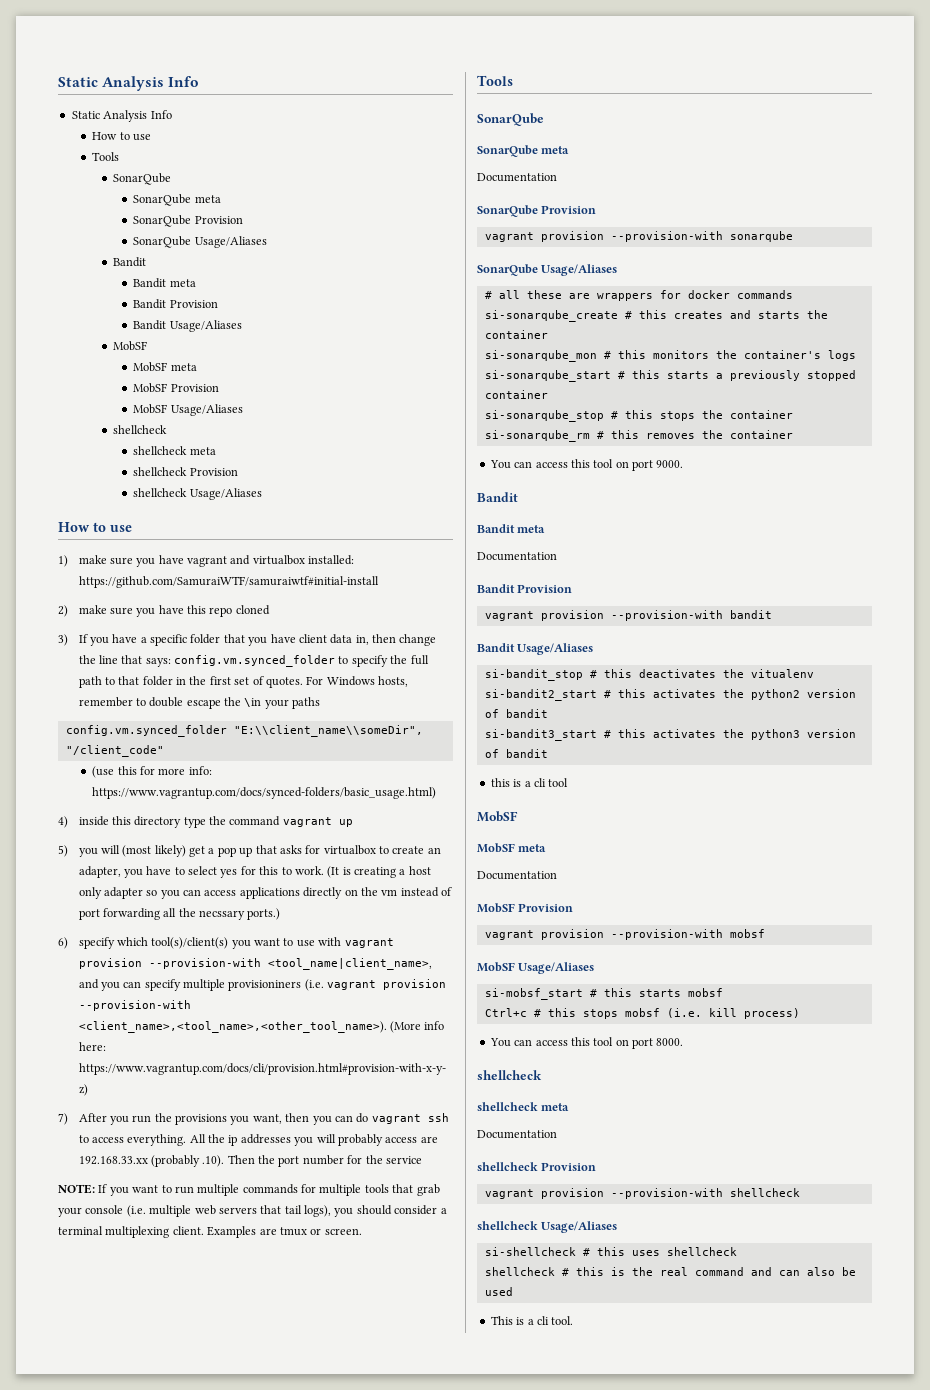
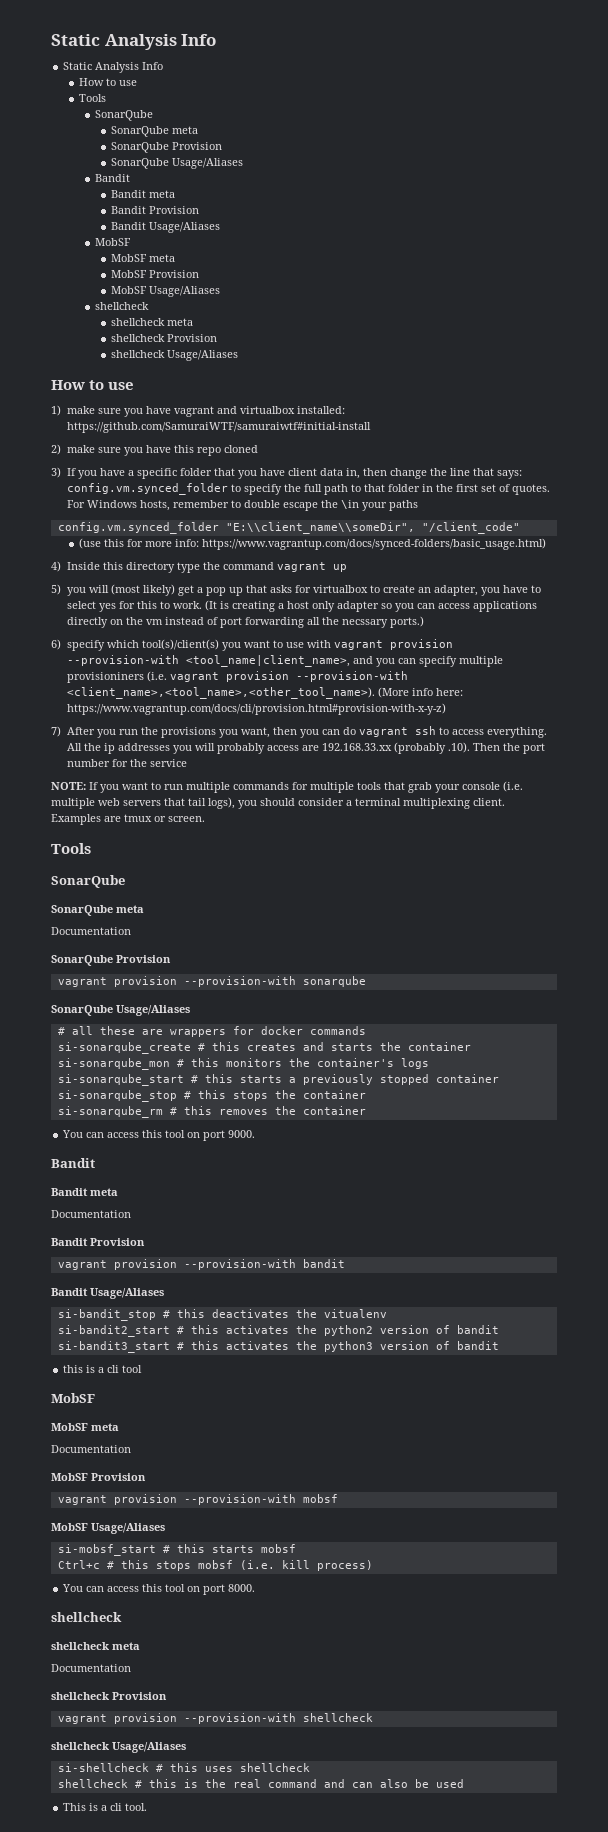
- 4) inside this directory type the command vagrant up
+ 4) Inside this directory type the command vagrant up

